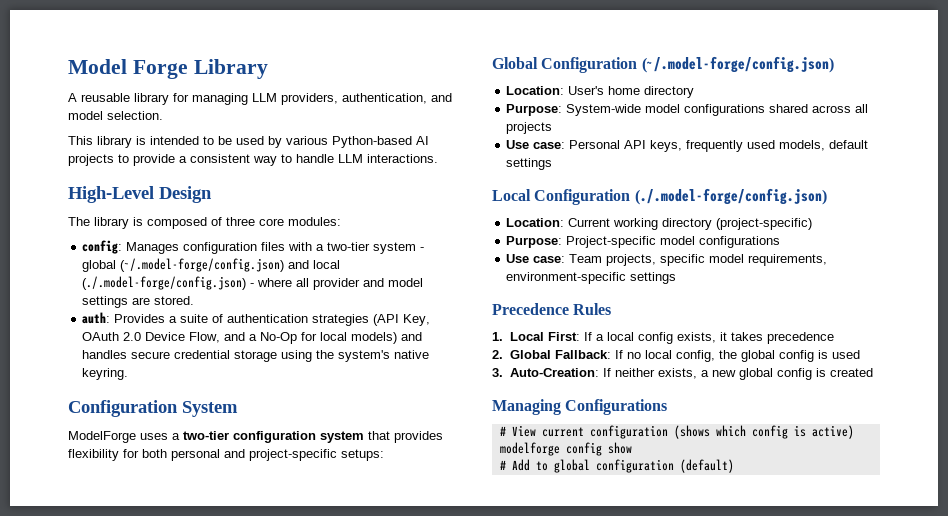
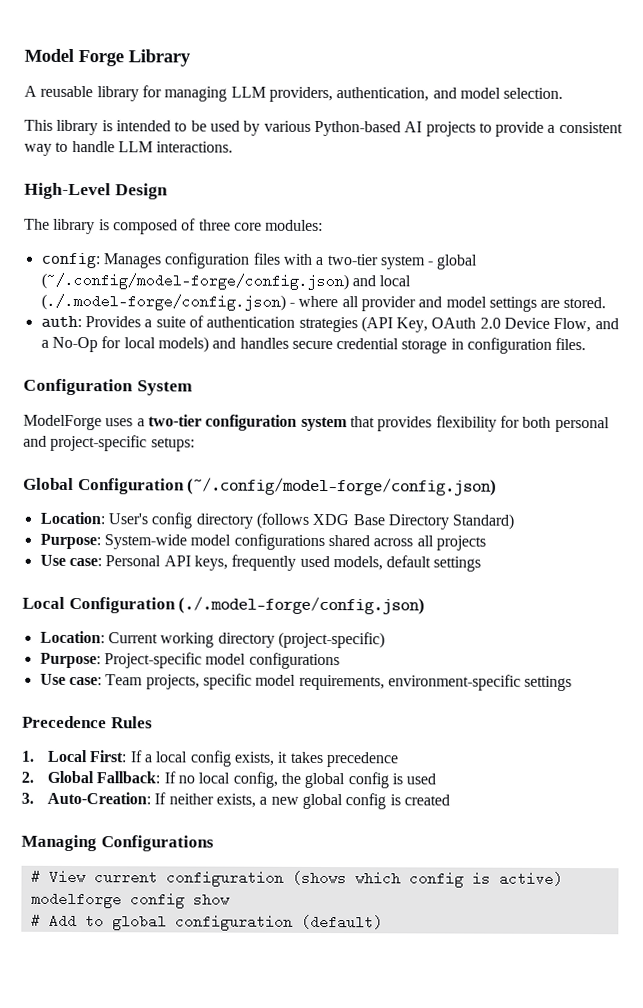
- config: Manages configuration files with a two-tier system - global (~/.model-forge/config.json) and local (./.model-forge/config.json) - where all provider and model settings are stored.
+ config: Manages configuration files with a two-tier system - global (~/.config/model-forge/config.json) and local (./.model-forge/config.json) - where all provider and model settings are stored.
- auth: Provides a suite of authentication strategies (API Key, OAuth 2.0 Device Flow, and a No-Op for local models) and handles secure credential storage using the system's native keyring.
+ auth: Provides a suite of authentication strategies (API Key, OAuth 2.0 Device Flow, and a No-Op for local models) and handles secure credential storage in configuration files.
- Global Configuration (~/.model-forge/config.json)
+ Global Configuration (~/.config/model-forge/config.json)
- Location: User's home directory
+ Location: User's config directory (follows XDG Base Directory Standard)

